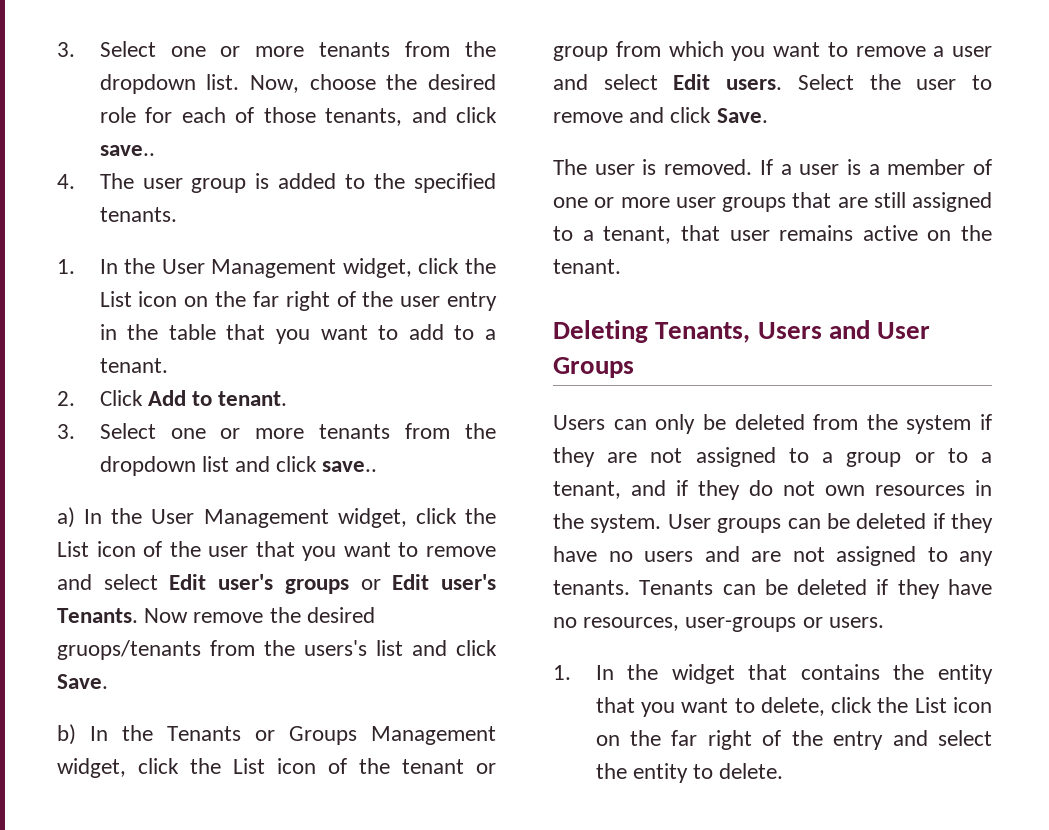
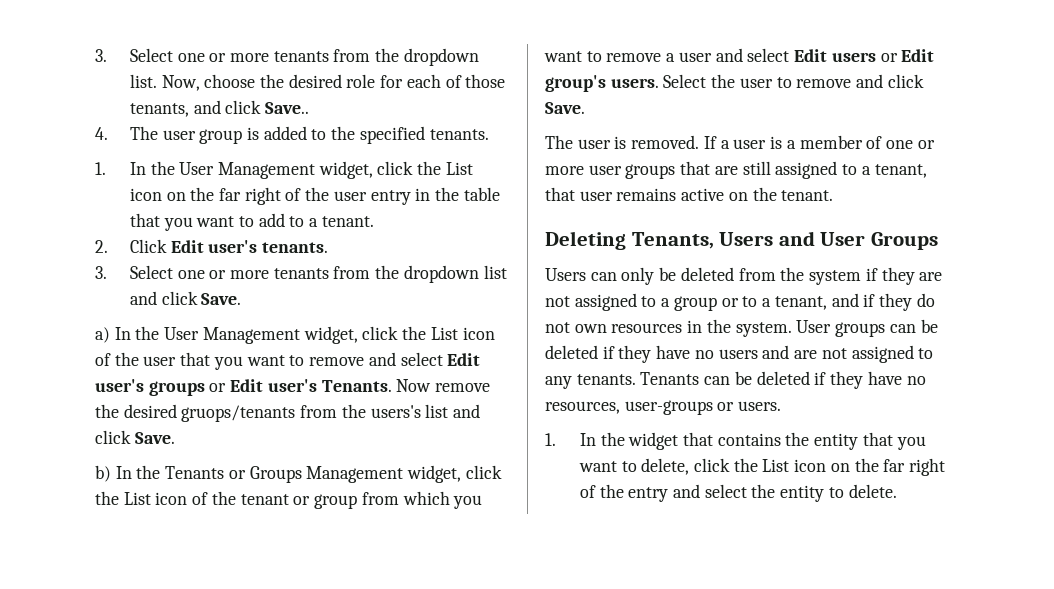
- Now, choose the desired role for each of those tenants, and click save..
+ Now, choose the desired role for each of those tenants, and click Save..
- 2. Click Add to tenant.
+ 2. Click Edit user's tenants.
- 3. Select one or more tenants from the dropdown list and click save..
+ 3. Select one or more tenants from the dropdown list and click Save.
- b) In the Tenants or Groups Management widget, click the List icon of the tenant or group from which you want to remove a user and select Edit users.
+ b) In the Tenants or Groups Management widget, click the List icon of the tenant or group from which you want to remove a user and select Edit users or Edit group's users.

